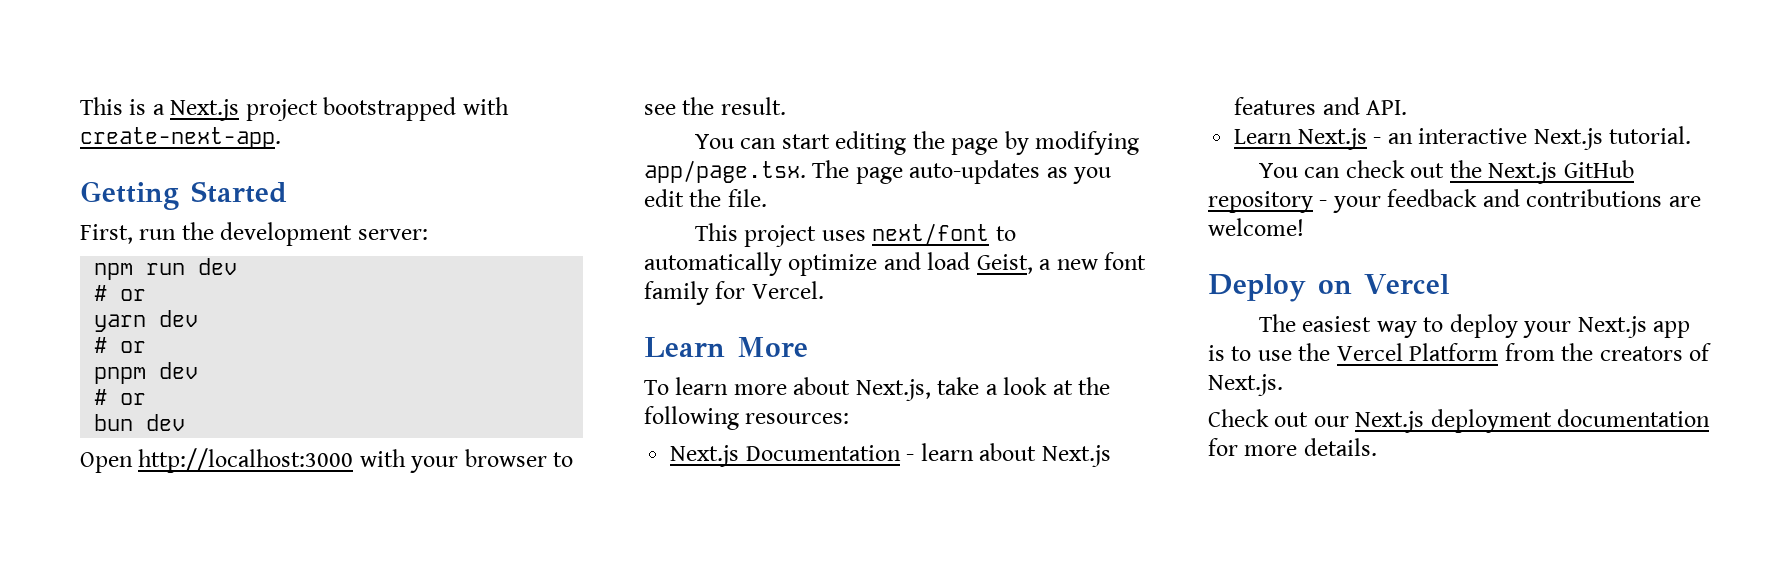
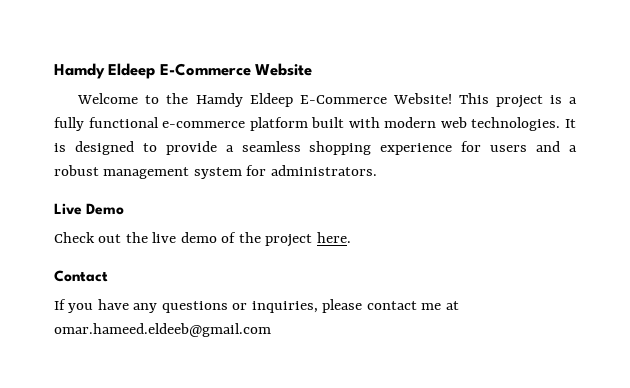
- This is a Next.js project bootstrapped with create-next-app.
- Getting Started
- First, run the development server:
- npm run dev
- # or
- yarn dev
- # or
- pnpm dev
- # or
- bun dev
- Open http://localhost:3000 with your browser to see the result.
- You can start editing the page by modifying app/page.tsx. The page auto-updates as you edit the file.
- This project uses next/font to automatically optimize and load Geist, a new font family for Vercel.
- Learn More
- To learn more about Next.js, take a look at the following resources:
- Next.js Documentation - learn about Next.js features and API.
- Learn Next.js - an interactive Next.js tutorial.
- You can check out the Next.js GitHub repository - your feedback and contributions are welcome!
- Deploy on Vercel
- The easiest way to deploy your Next.js app is to use the Vercel Platform from the creators of Next.js.
- Check out our Next.js deployment documentation for more details.
+ Hamdy Eldeep E-Commerce Website
+ Welcome to the Hamdy Eldeep E-Commerce Website! This project is a fully functional e-commerce platform built with modern web technologies. It is designed to provide a seamless shopping experience for users and a robust management system for administrators.
+ Live Demo
+ Check out the live demo of the project here.
+ Contact
+ If you have any questions or inquiries, please contact me at omar.hameed.eldeeb@gmail.com

